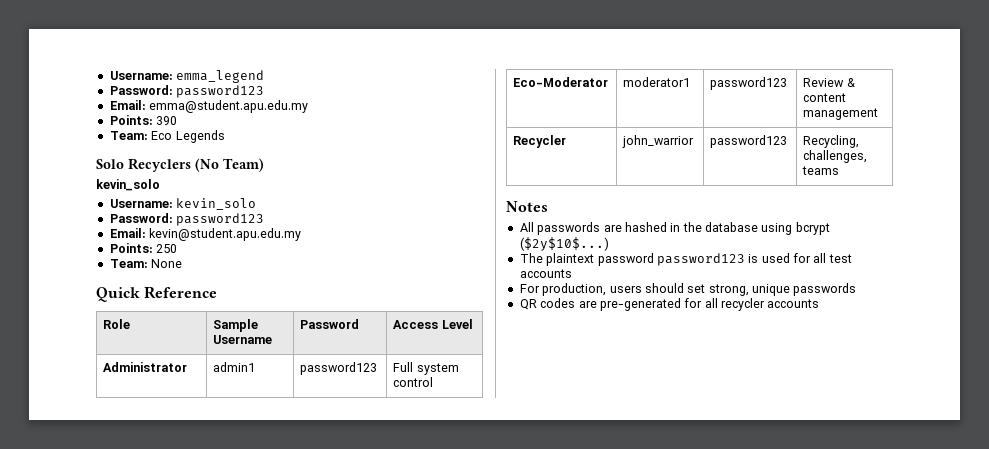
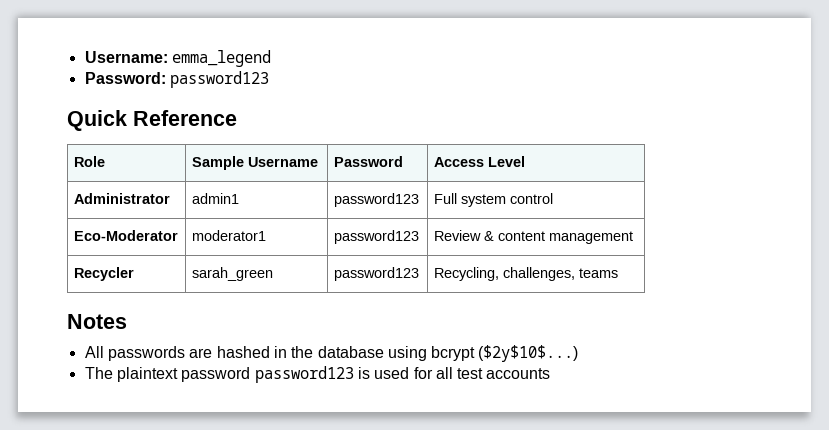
- Email: emma@student.apu.edu.my
- Points: 390
- Team: Eco Legends
- Solo Recyclers (No Team)
- kevin_solo
- Username: kevin_solo
- Password: password123
- Email: kevin@student.apu.edu.my
- Points: 250
- Team: None
- Recycler | john_warrior | password123 | Recycling, challenges, teams
+ Recycler | sarah_green | password123 | Recycling, challenges, teams
- For production, users should set strong, unique passwords
- QR codes are pre-generated for all recycler accounts

